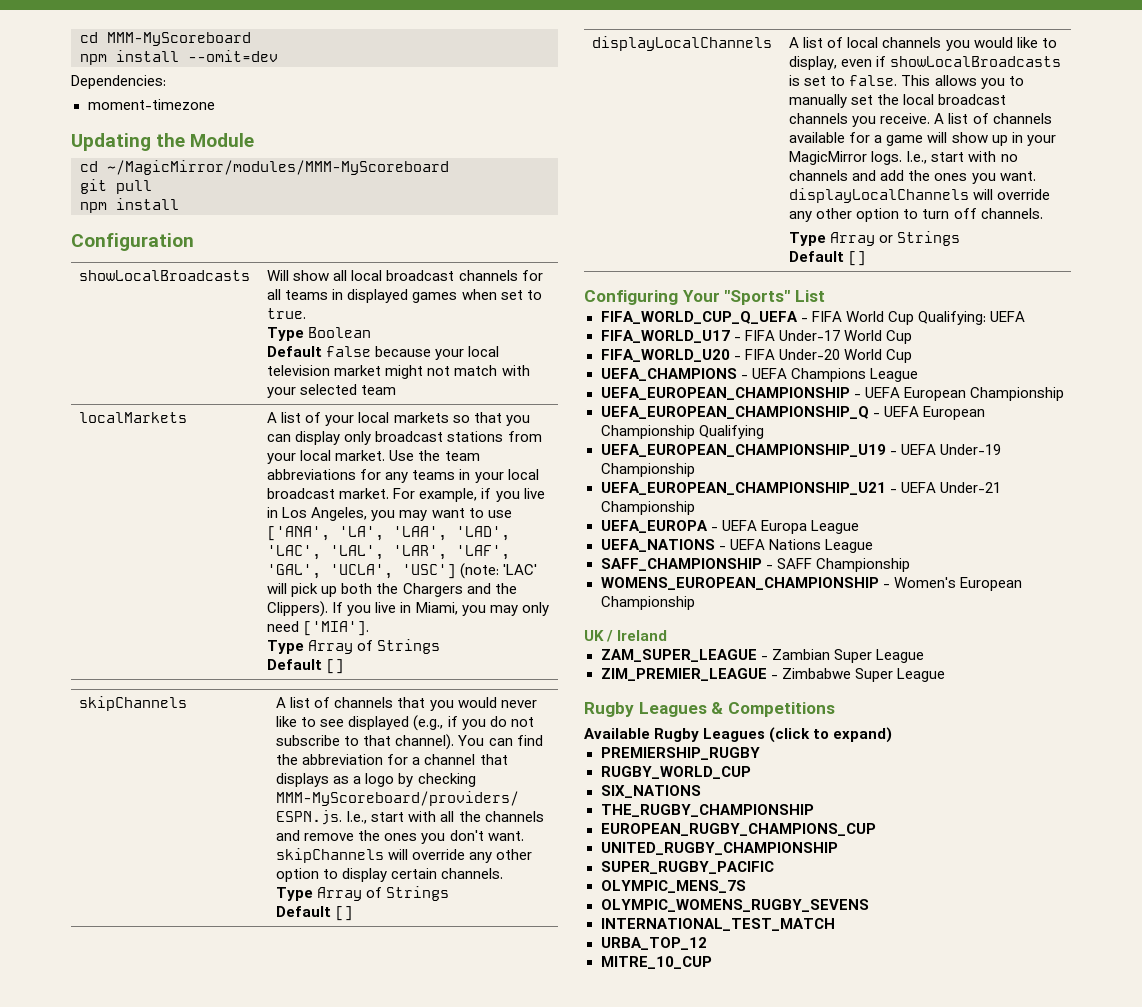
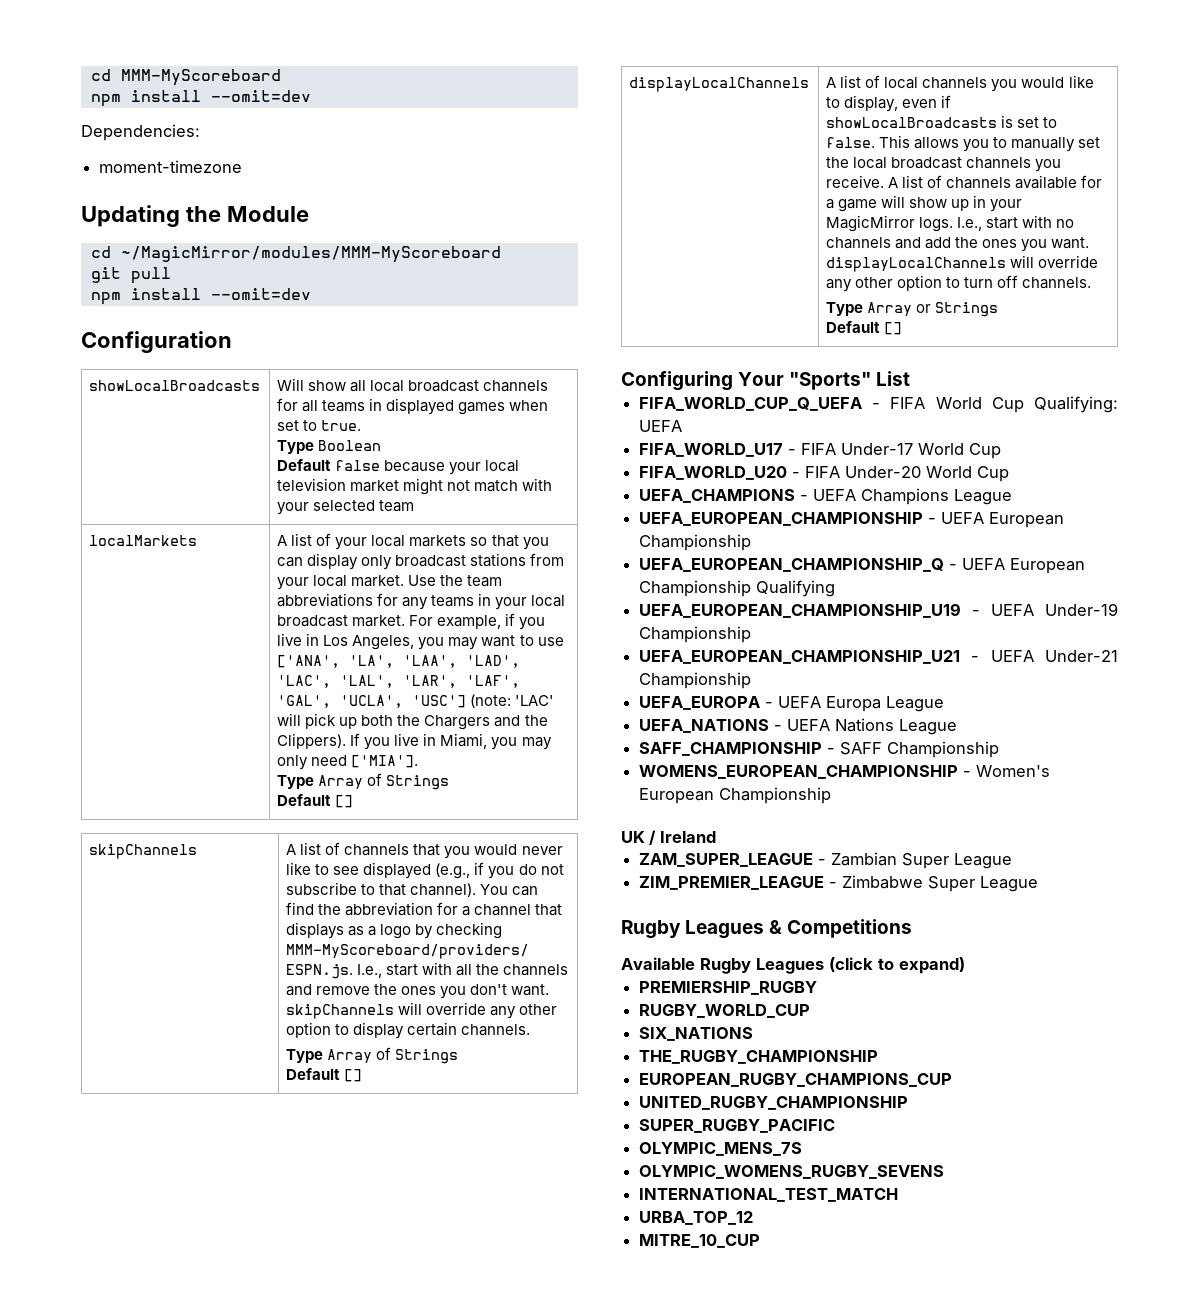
  git pull
- npm install
+ npm install --omit=dev

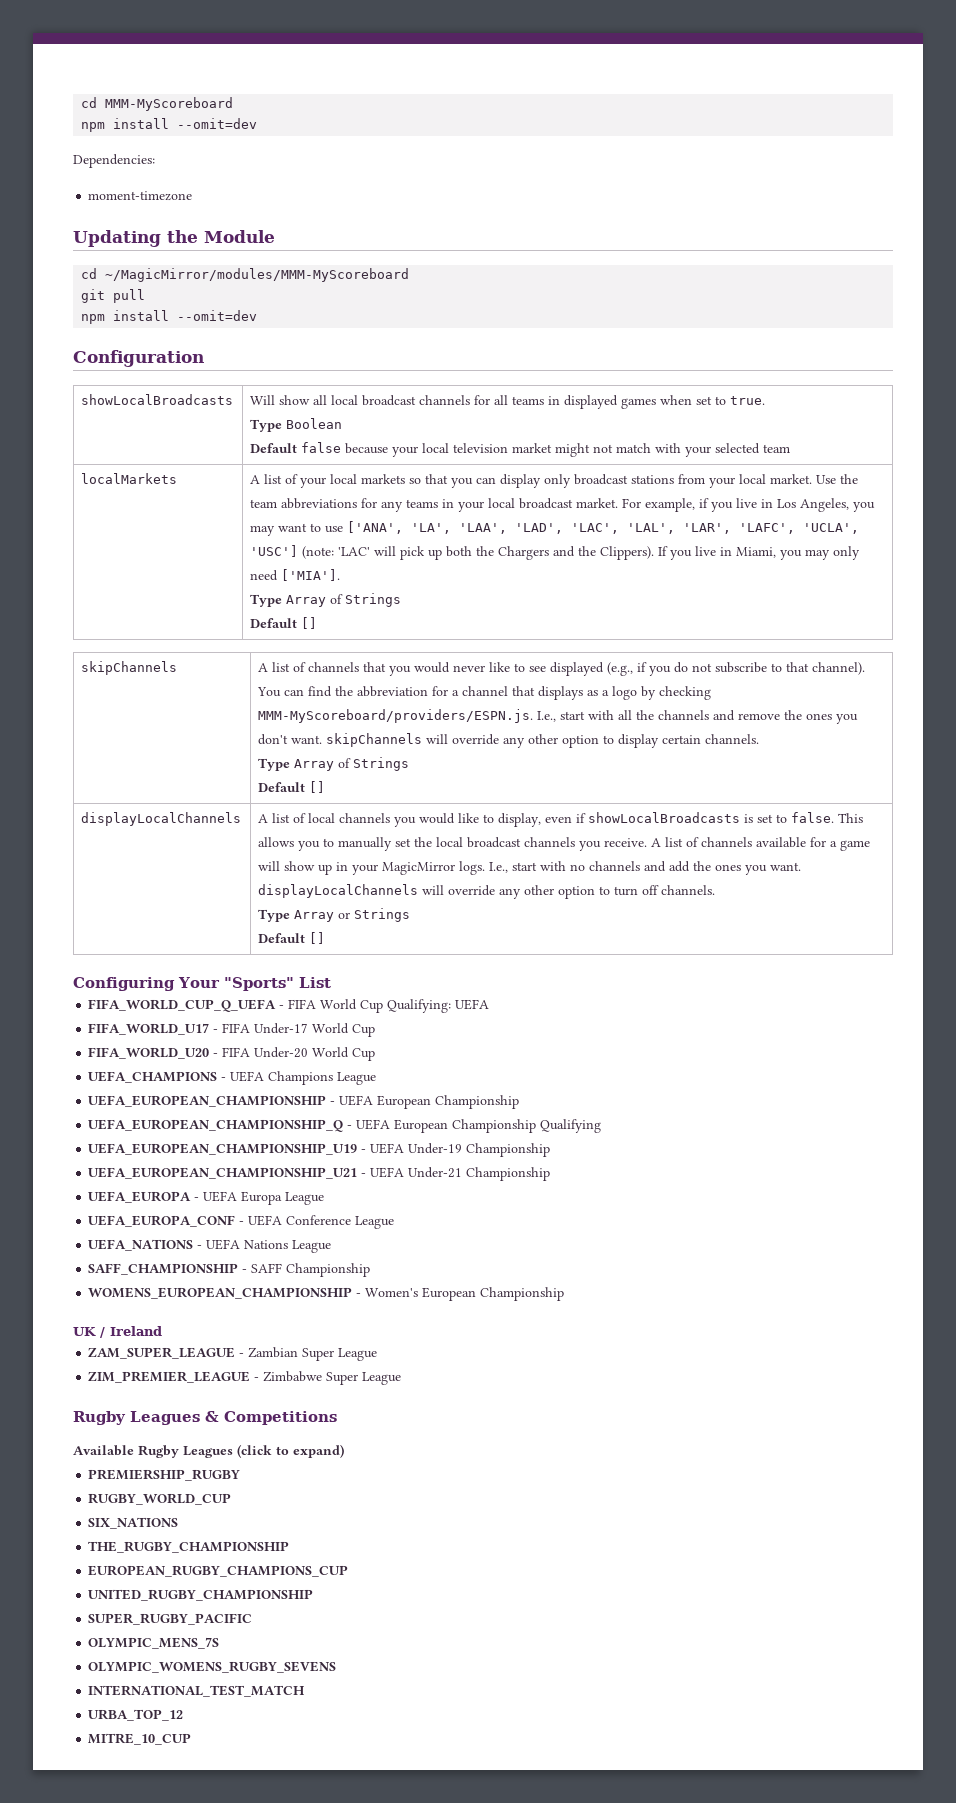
- For example, if you live in Los Angeles, you may want to use ['ANA', 'LA', 'LAA', 'LAD', 'LAC', 'LAL', 'LAR', 'LAF', 'GAL', 'UCLA', 'USC'] (note: 'LAC' will pick up both the Chargers and the Clippers).
+ For example, if you live in Los Angeles, you may want to use ['ANA', 'LA', 'LAA', 'LAD', 'LAC', 'LAL', 'LAR', 'LAFC', 'UCLA', 'USC'] (note: 'LAC' will pick up both the Chargers and the Clippers).
+ UEFA_EUROPA_CONF - UEFA Conference League

